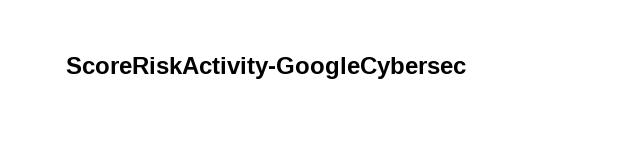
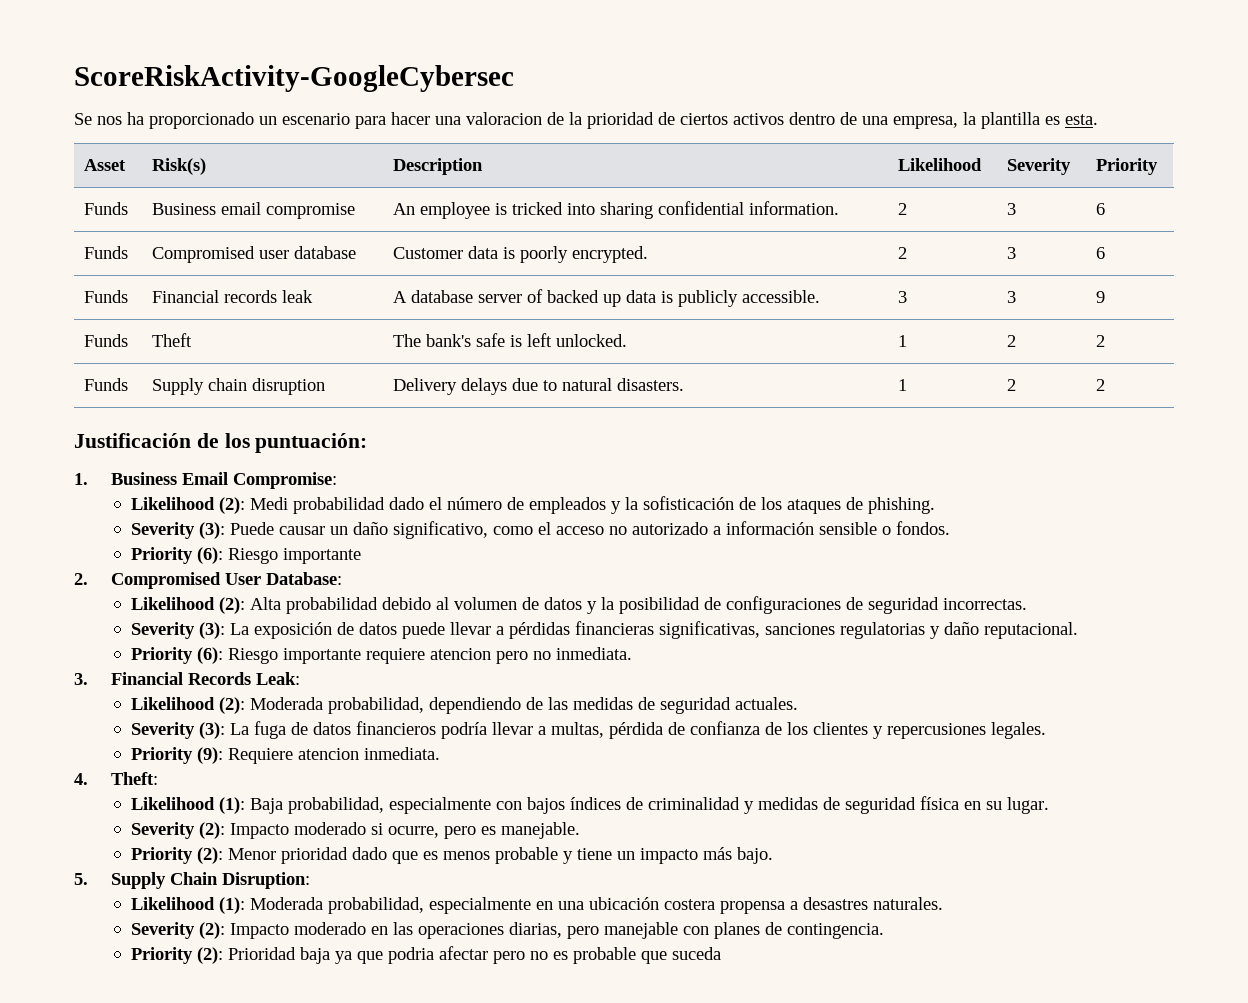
+ Se nos ha proporcionado un escenario para hacer una valoracion de la prioridad de ciertos activos dentro de una empresa, la plantilla es esta.
+ Asset | Risk(s) | Description | Likelihood | Severity | Priority
+ Funds | Business email compromise | An employee is tricked into sharing confidential information. | 2 | 3 | 6
+ Funds | Compromised user database | Customer data is poorly encrypted. | 2 | 3 | 6
+ Funds | Financial records leak | A database server of backed up data is publicly accessible. | 3 | 3 | 9
+ Funds | Theft | The bank's safe is left unlocked. | 1 | 2 | 2
+ Funds | Supply chain disruption | Delivery delays due to natural disasters. | 1 | 2 | 2
+ Justificación de los puntuación:
+ 1. Business Email Compromise:
+ Likelihood (2): Medi probabilidad dado el número de empleados y la sofisticación de los ataques de phishing.
+ Severity (3): Puede causar un daño significativo, como el acceso no autorizado a información sensible o fondos.
+ Priority (6): Riesgo importante
+ 2. Compromised User Database:
+ Likelihood (2): Alta probabilidad debido al volumen de datos y la posibilidad de configuraciones de seguridad incorrectas.
+ Severity (3): La exposición de datos puede llevar a pérdidas financieras significativas, sanciones regulatorias y daño reputacional.
+ Priority (6): Riesgo importante requiere atencion pero no inmediata.
+ 3. Financial Records Leak:
+ Likelihood (2): Moderada probabilidad, dependiendo de las medidas de seguridad actuales.
+ Severity (3): La fuga de datos financieros podría llevar a multas, pérdida de confianza de los clientes y repercusiones legales.
+ Priority (9): Requiere atencion inmediata.
+ 4. Theft:
+ Likelihood (1): Baja probabilidad, especialmente con bajos índices de criminalidad y medidas de seguridad física en su lugar.
+ Severity (2): Impacto moderado si ocurre, pero es manejable.
+ Priority (2): Menor prioridad dado que es menos probable y tiene un impacto más bajo.
+ 5. Supply Chain Disruption:
+ Likelihood (1): Moderada probabilidad, especialmente en una ubicación costera propensa a desastres naturales.
+ Severity (2): Impacto moderado en las operaciones diarias, pero manejable con planes de contingencia.
+ Priority (2): Prioridad baja ya que podria afectar pero no es probable que suceda

